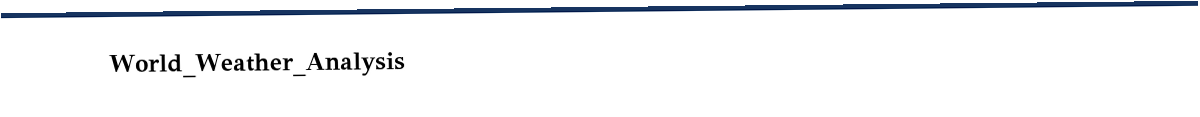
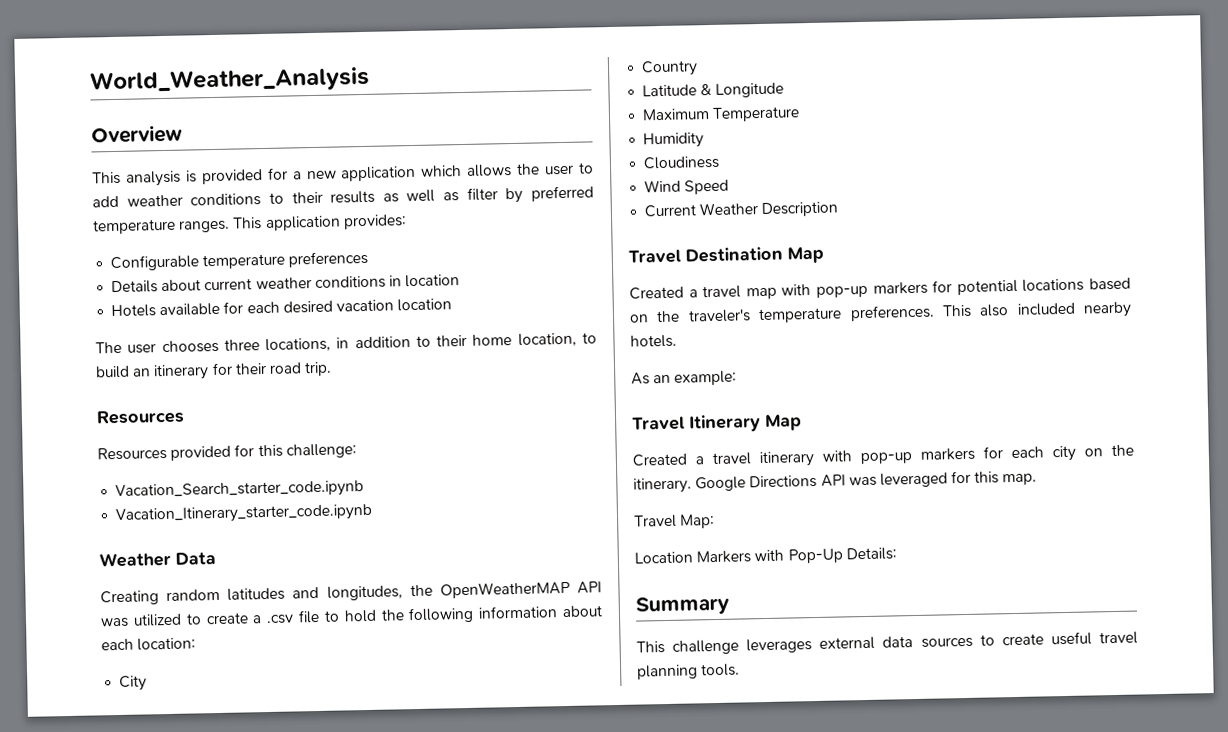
+ Overview
+ This analysis is provided for a new application which allows the user to add weather conditions to their results as well as filter by preferred temperature ranges. This application provides:
+ Configurable temperature preferences
+ Details about current weather conditions in location
+ Hotels available for each desired vacation location
+ The user chooses three locations, in addition to their home location, to build an itinerary for their road trip.
+ Resources
+ Resources provided for this challenge:
+ Vacation_Search_starter_code.ipynb
+ Vacation_Itinerary_starter_code.ipynb
+ Weather Data
+ Creating random latitudes and longitudes, the OpenWeatherMAP API was utilized to create a .csv file to hold the following information about each location:
+ City
+ Country
+ Latitude & Longitude
+ Maximum Temperature
+ Humidity
+ Cloudiness
+ Wind Speed
+ Current Weather Description
+ Travel Destination Map
+ Created a travel map with pop-up markers for potential locations based on the traveler's temperature preferences. This also included nearby hotels.
+ As an example:
+ Travel Itinerary Map
+ Created a travel itinerary with pop-up markers for each city on the itinerary. Google Directions API was leveraged for this map.
+ Travel Map:
+ Location Markers with Pop-Up Details:
+ Summary
+ This challenge leverages external data sources to create useful travel planning tools.

